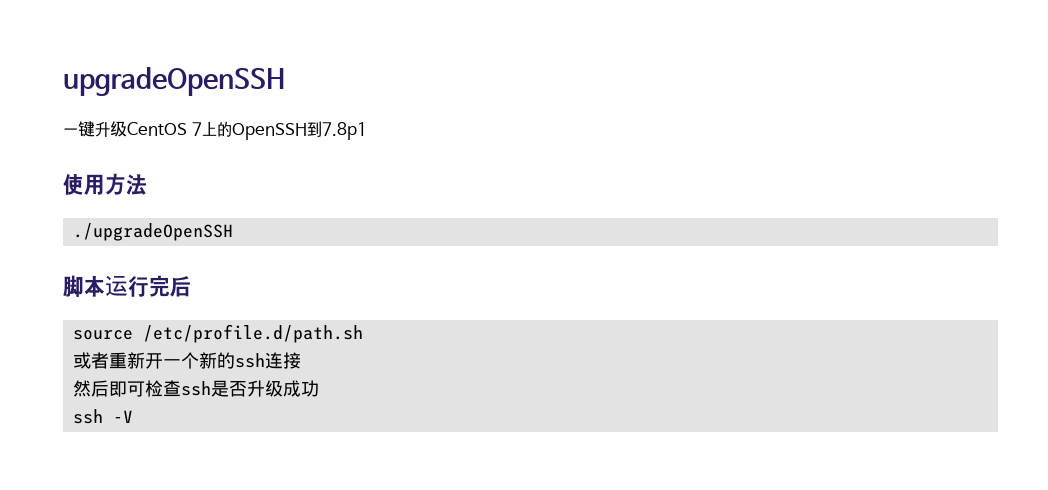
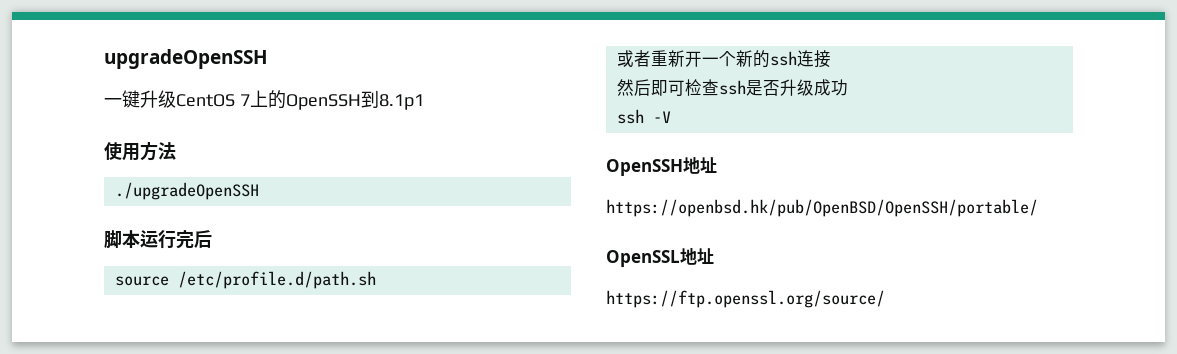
- 一键升级CentOS 7上的OpenSSH到7.8p1
+ 一键升级CentOS 7上的OpenSSH到8.1p1
+ OpenSSH地址
+ https://openbsd.hk/pub/OpenBSD/OpenSSH/portable/
+ OpenSSL地址
+ https://ftp.openssl.org/source/

